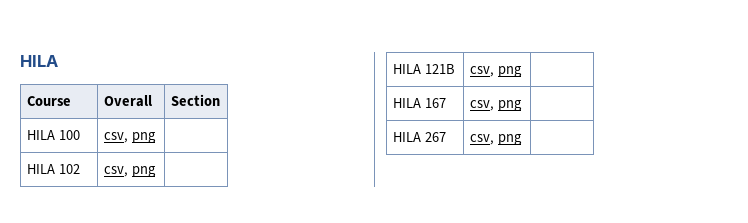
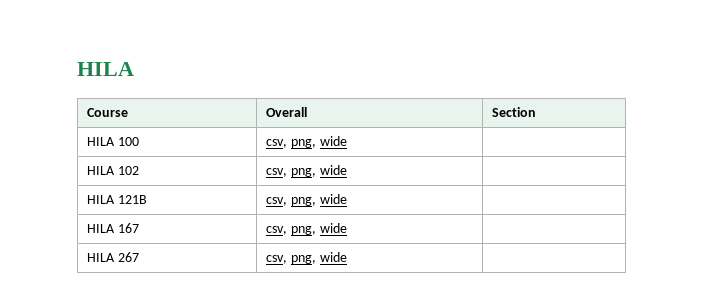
- HILA 100 | csv, png |
+ HILA 100 | csv, png, wide |
- HILA 102 | csv, png |
+ HILA 102 | csv, png, wide |
- HILA 121B | csv, png |
+ HILA 121B | csv, png, wide |
- HILA 167 | csv, png |
+ HILA 167 | csv, png, wide |
- HILA 267 | csv, png |
+ HILA 267 | csv, png, wide |

